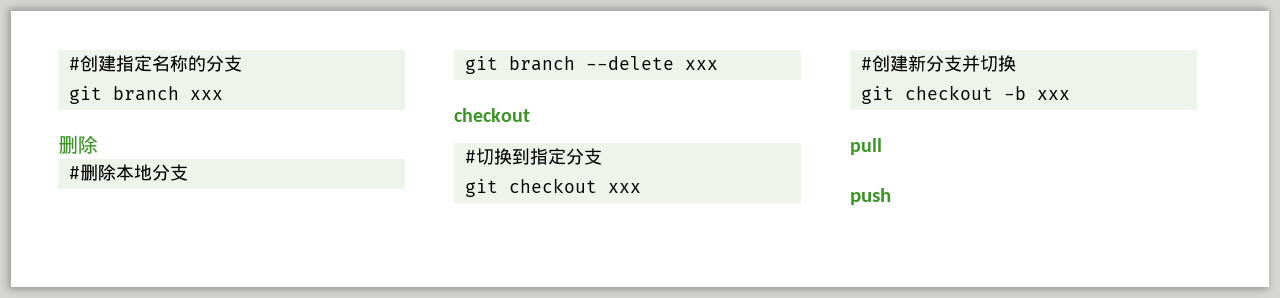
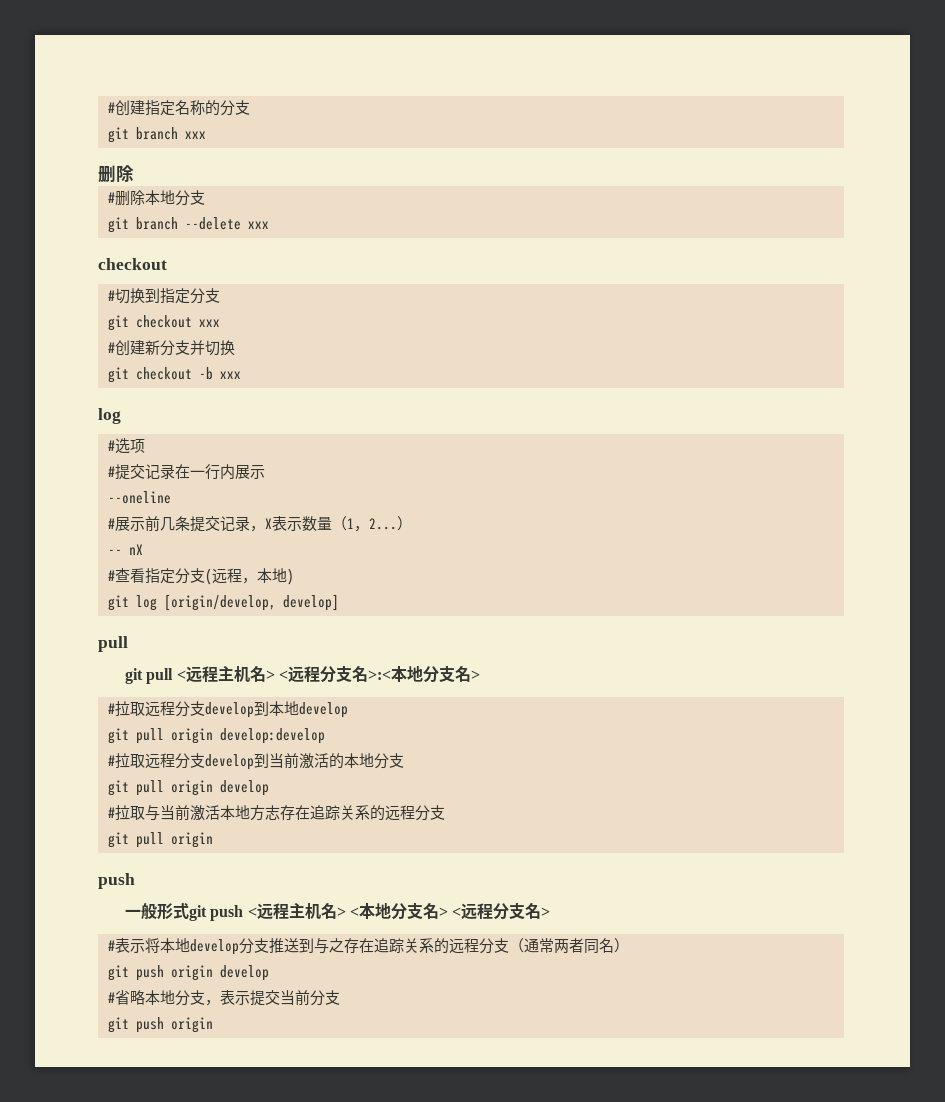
  git checkout -b xxx
+ log
+ #选项
+ #提交记录在一行内展示
+ --oneline
+ #展示前几条提交记录，X表示数量（1，2...）
+ -- nX
+ #查看指定分支(远程，本地)
+ git log [origin/develop, develop]
  pull
+ git pull <远程主机名> <远程分支名>:<本地分支名>
+ #拉取远程分支develop到本地develop
+ git pull origin develop:develop
+ #拉取远程分支develop到当前激活的本地分支
+ git pull origin develop
+ #拉取与当前激活本地方志存在追踪关系的远程分支
+ git pull origin
  push
+ 一般形式git push <远程主机名> <本地分支名> <远程分支名>
+ #表示将本地develop分支推送到与之存在追踪关系的远程分支（通常两者同名）
+ git push origin develop
+ #省略本地分支，表示提交当前分支
+ git push origin

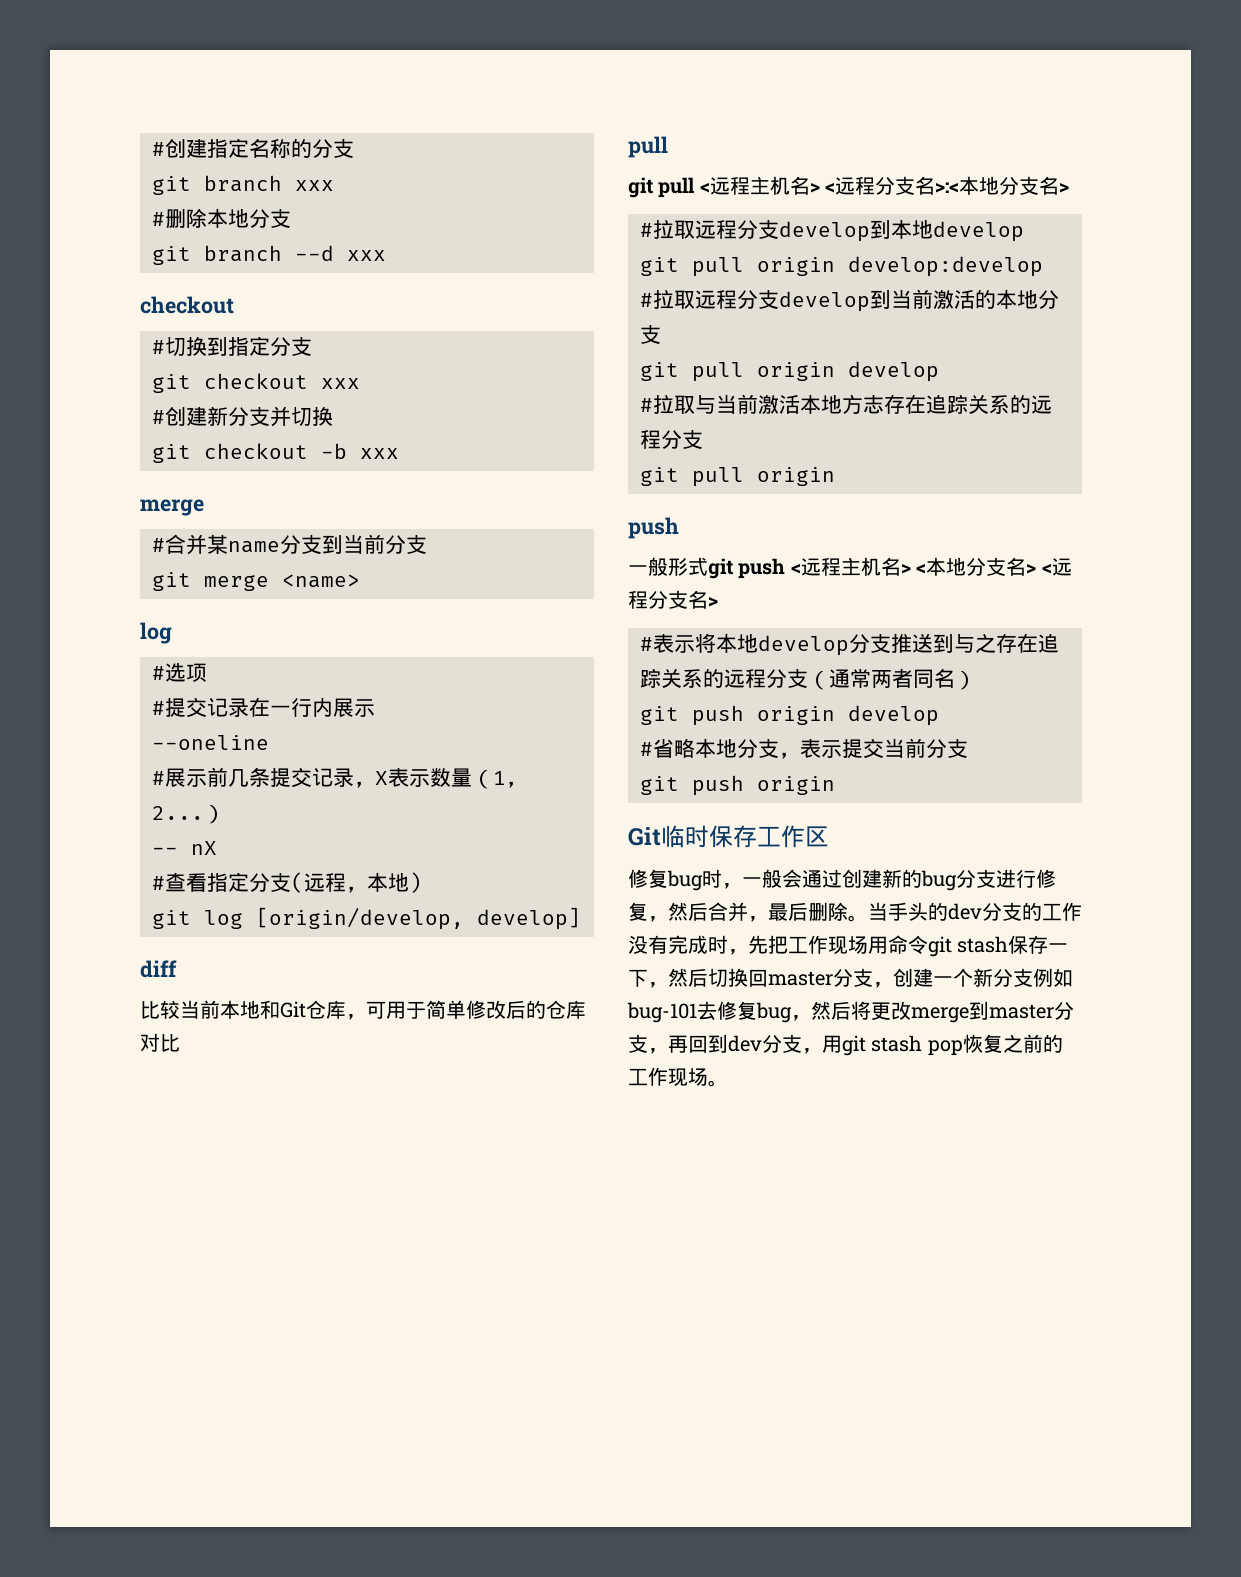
  git branch xxx
- 删除
- git branch --delete xxx
+ git branch --d xxx
  git checkout -b xxx
+ merge
+ #合并某name分支到当前分支
+ git merge <name>
+ diff
+ 比较当前本地和Git仓库，可用于简单修改后的仓库对比
+ Git临时保存工作区
+ 修复bug时，一般会通过创建新的bug分支进行修复，然后合并，最后删除。当手头的dev分支的工作没有完成时，先把工作现场用命令git stash保存一下，然后切换回master分支，创建一个新分支例如bug-101去修复bug，然后将更改merge到master分支，再回到dev分支，用git stash pop恢复之前的工作现场。

